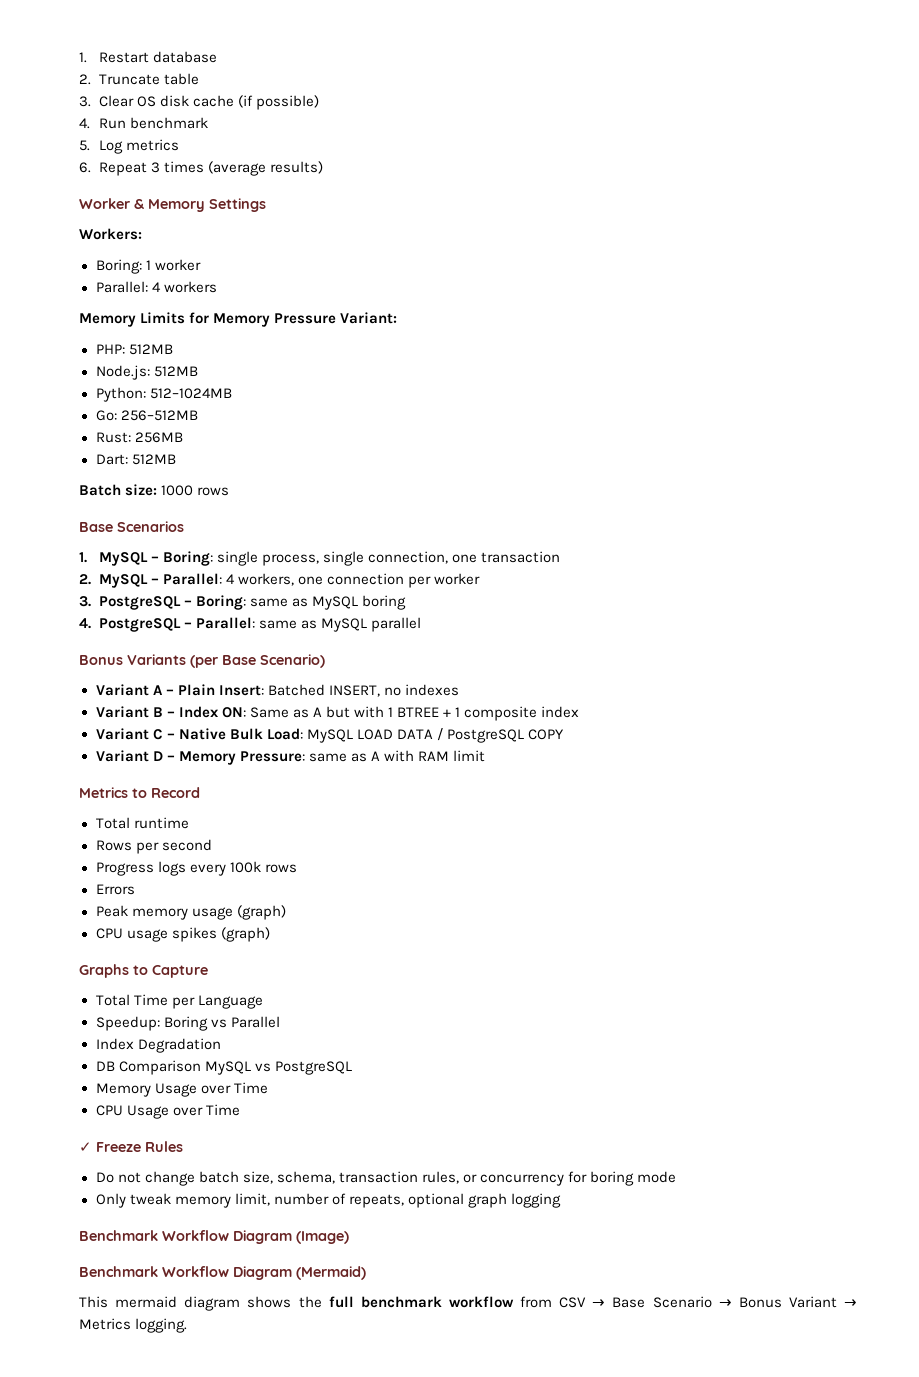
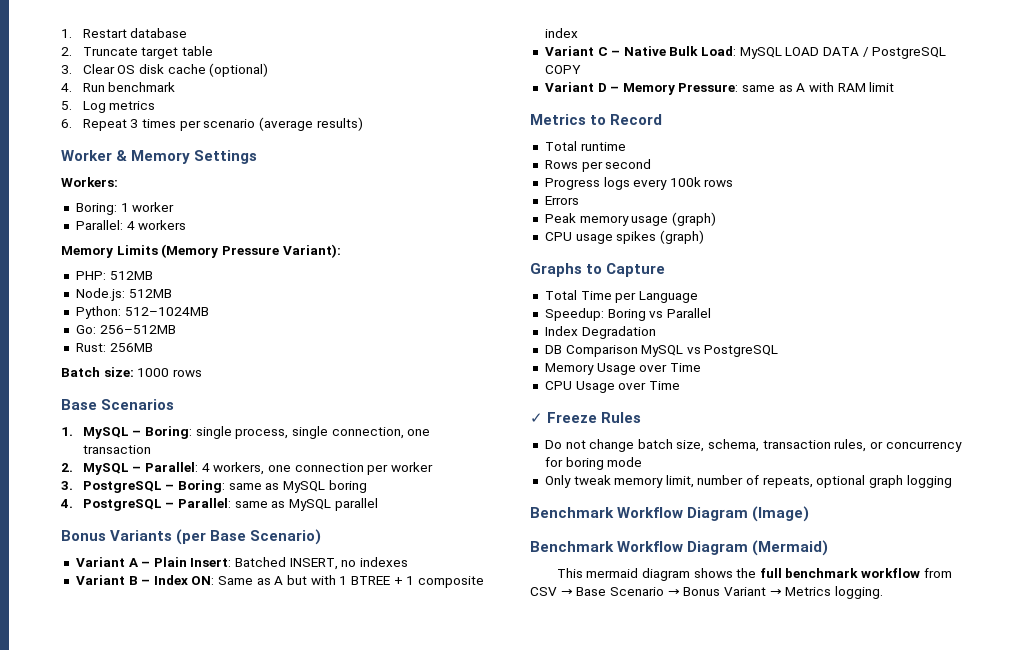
- 2. Truncate table
+ 2. Truncate target table
- 3. Clear OS disk cache (if possible)
+ 3. Clear OS disk cache (optional)
- 6. Repeat 3 times (average results)
+ 6. Repeat 3 times per scenario (average results)
- Memory Limits for Memory Pressure Variant:
+ Memory Limits (Memory Pressure Variant):
- Dart: 512MB

